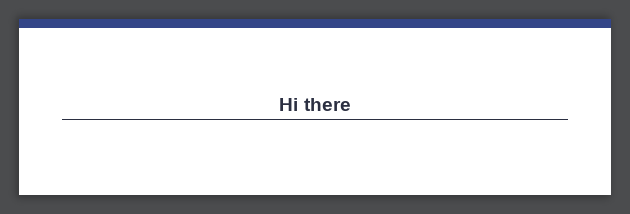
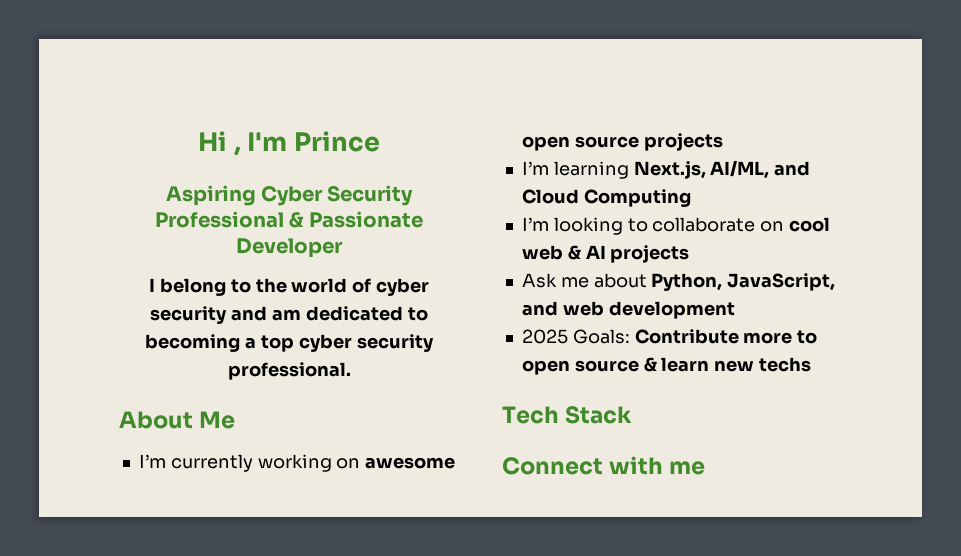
- Hi there
+ Hi , I'm Prince
+ Aspiring Cyber Security Professional & Passionate Developer
+ I belong to the world of cyber security and am dedicated to becoming a top cyber security professional.
+ About Me
+ I’m currently working on awesome open source projects
+ I’m learning Next.js, AI/ML, and Cloud Computing
+ I’m looking to collaborate on cool web & AI projects
+ Ask me about Python, JavaScript, and web development
+ 2025 Goals: Contribute more to open source & learn new techs
+ Tech Stack
+ Connect with me

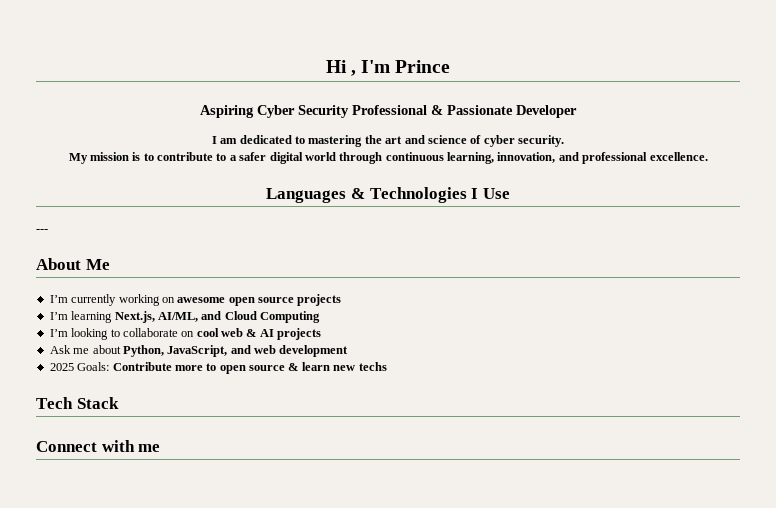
- I belong to the world of cyber security and am dedicated to becoming a top cyber security professional.
+ I am dedicated to mastering the art and science of cyber security.
+ My mission is to contribute to a safer digital world through continuous learning, innovation, and professional excellence.
+ Languages & Technologies I Use
+ ---

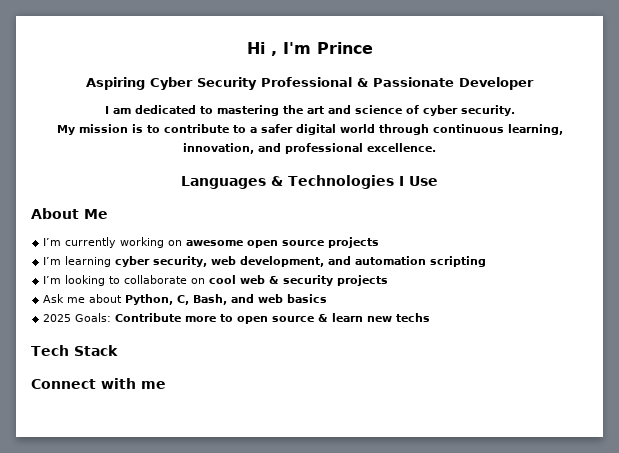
- ---
- I’m learning Next.js, AI/ML, and Cloud Computing
+ I’m learning cyber security, web development, and automation scripting
- I’m looking to collaborate on cool web & AI projects
+ I’m looking to collaborate on cool web & security projects
- Ask me about Python, JavaScript, and web development
+ Ask me about Python, C, Bash, and web basics

